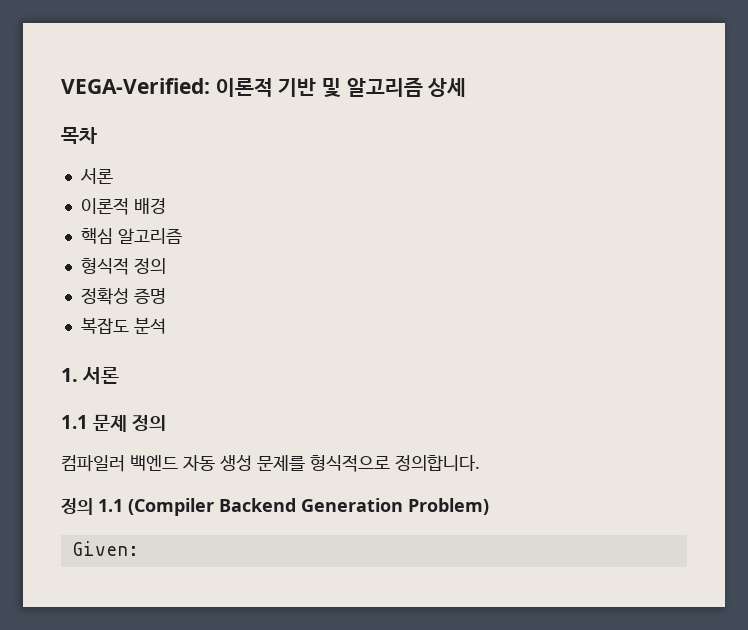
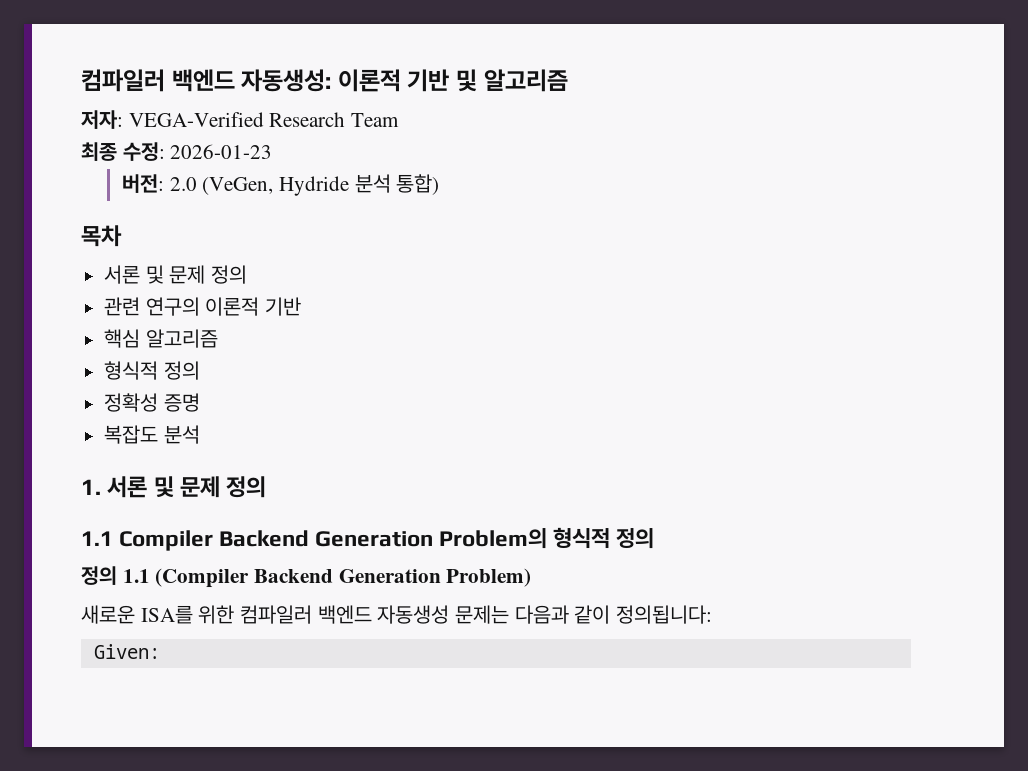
- VEGA-Verified: 이론적 기반 및 알고리즘 상세
+ 컴파일러 백엔드 자동생성: 이론적 기반 및 알고리즘
+ 저자: VEGA-Verified Research Team
+ 최종 수정: 2026-01-23
+ 버전: 2.0 (VeGen, Hydride 분석 통합)
  목차
- 서론
- 이론적 배경
+ 서론 및 문제 정의
+ 관련 연구의 이론적 기반
- 1. 서론
- 1.1 문제 정의
- 컴파일러 백엔드 자동 생성 문제를 형식적으로 정의합니다.
+ 1. 서론 및 문제 정의
+ 1.1 Compiler Backend Generation Problem의 형식적 정의
+ 새로운 ISA를 위한 컴파일러 백엔드 자동생성 문제는 다음과 같이 정의됩니다:

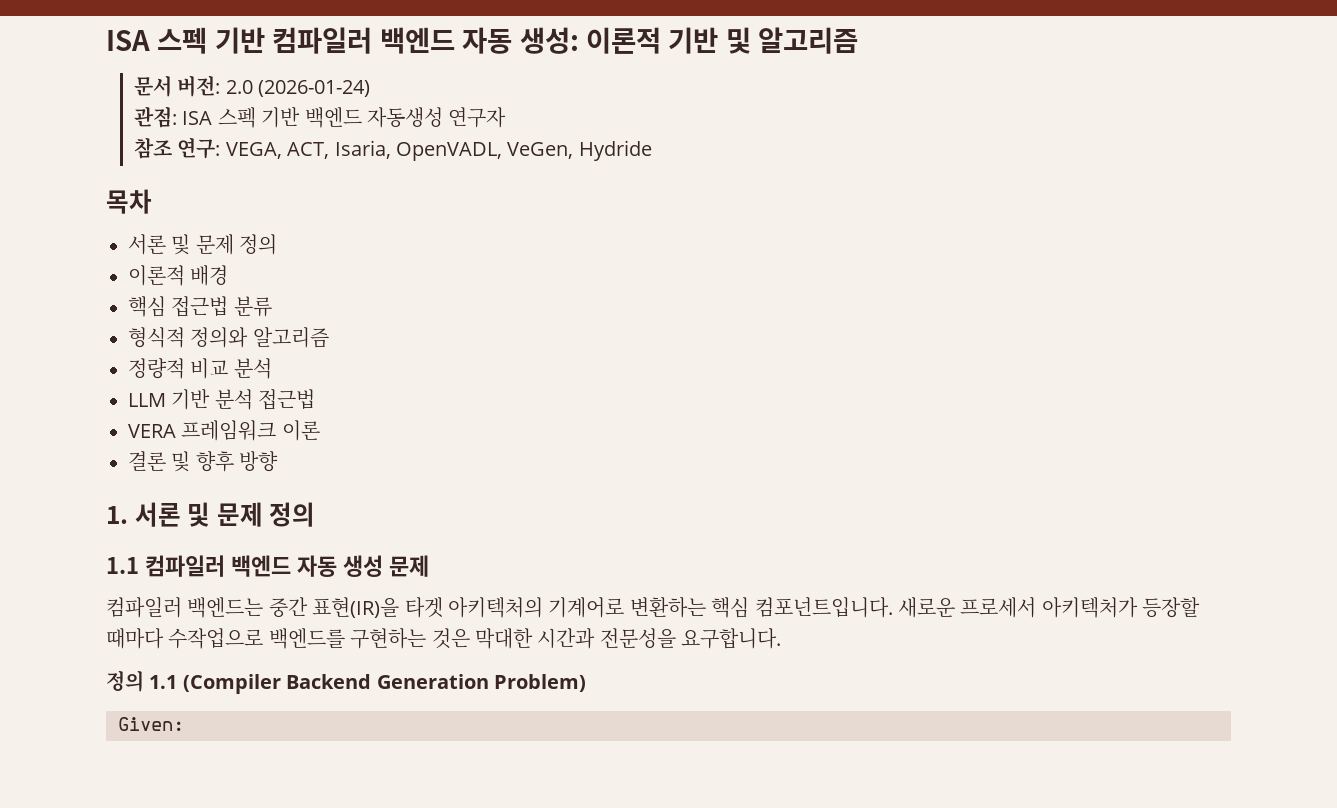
- 컴파일러 백엔드 자동생성: 이론적 기반 및 알고리즘
- 저자: VEGA-Verified Research Team
- 최종 수정: 2026-01-23
- 버전: 2.0 (VeGen, Hydride 분석 통합)
+ ISA 스펙 기반 컴파일러 백엔드 자동 생성: 이론적 기반 및 알고리즘
+ 문서 버전: 2.0 (2026-01-24)
+ 관점: ISA 스펙 기반 백엔드 자동생성 연구자
+ 참조 연구: VEGA, ACT, Isaria, OpenVADL, VeGen, Hydride
- 관련 연구의 이론적 기반
- 핵심 알고리즘
- 형식적 정의
- 정확성 증명
- 복잡도 분석
+ 이론적 배경
+ 핵심 접근법 분류
+ 형식적 정의와 알고리즘
+ 정량적 비교 분석
+ LLM 기반 분석 접근법
+ VERA 프레임워크 이론
+ 결론 및 향후 방향
- 1.1 Compiler Backend Generation Problem의 형식적 정의
+ 1.1 컴파일러 백엔드 자동 생성 문제
+ 컴파일러 백엔드는 중간 표현(IR)을 타겟 아키텍처의 기계어로 변환하는 핵심 컴포넌트입니다. 새로운 프로세서 아키텍처가 등장할 때마다 수작업으로 백엔드를 구현하는 것은 막대한 시간과 전문성을 요구합니다.
- 새로운 ISA를 위한 컴파일러 백엔드 자동생성 문제는 다음과 같이 정의됩니다:

